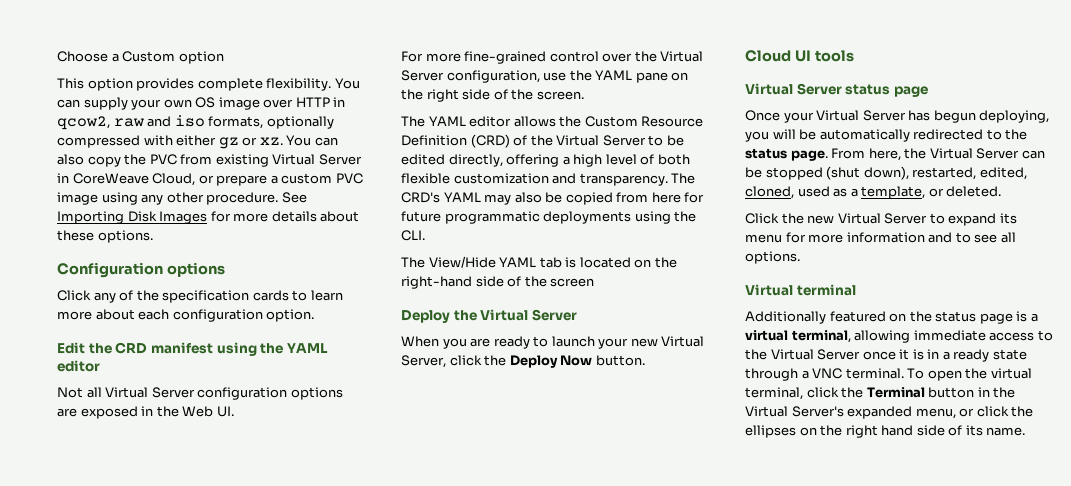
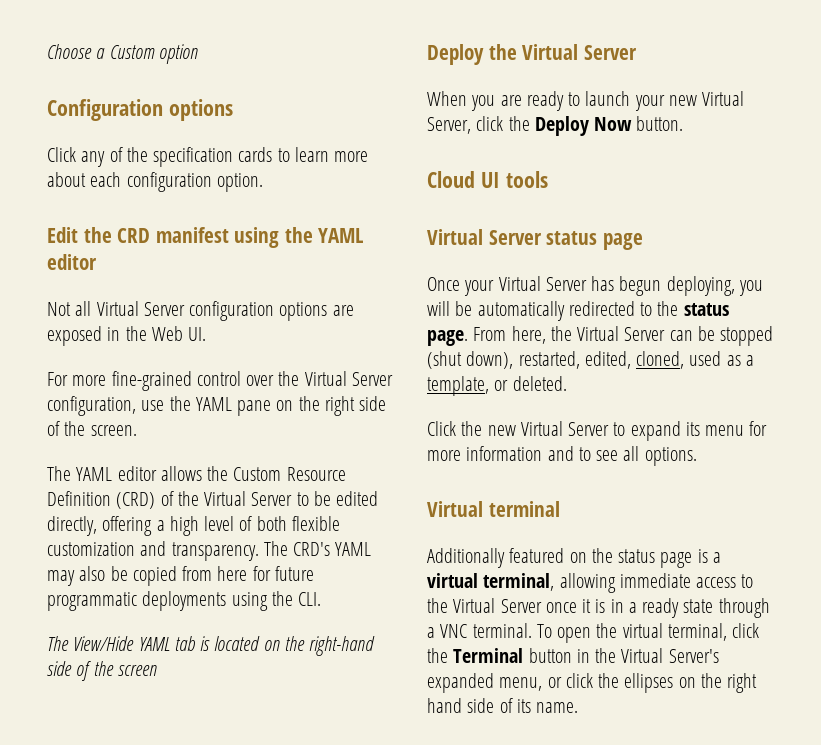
- This option provides complete flexibility. You can supply your own OS image over HTTP in qcow2, raw and iso formats, optionally compressed with either gz or xz. You can also copy the PVC from existing Virtual Server in CoreWeave Cloud, or prepare a custom PVC image using any other procedure. See Importing Disk Images for more details about these options.

